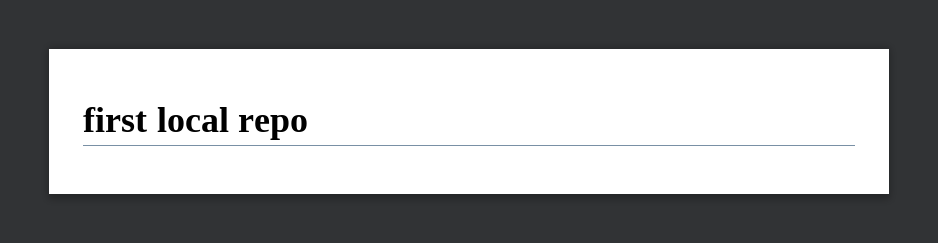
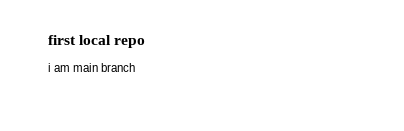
+ i am main branch

